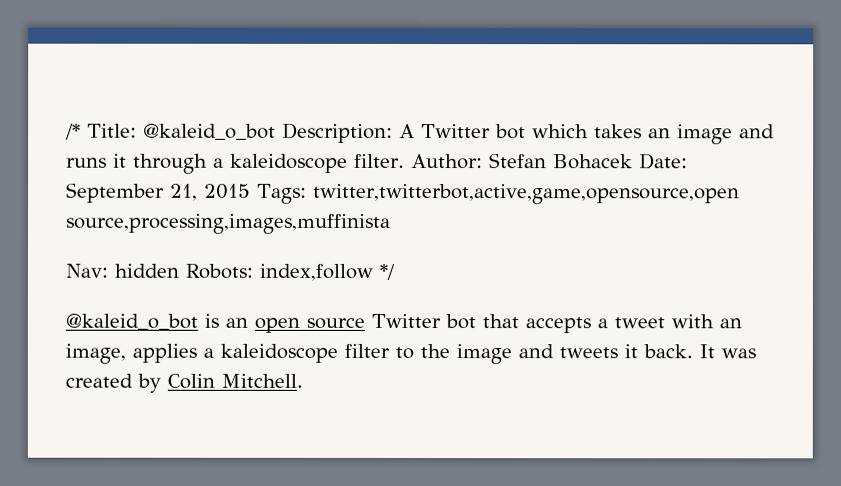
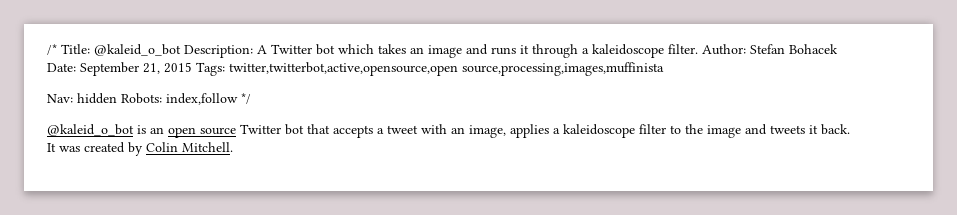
- Author: Stefan Bohacek Date: September 21, 2015 Tags: twitter,twitterbot,active,game,opensource,open source,processing,images,muffinista
+ Author: Stefan Bohacek Date: September 21, 2015 Tags: twitter,twitterbot,active,opensource,open source,processing,images,muffinista

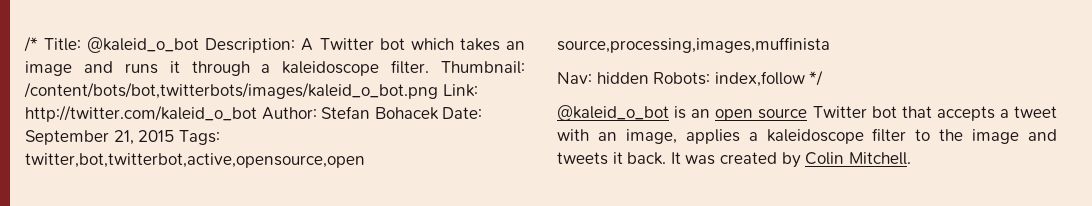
- Author: Stefan Bohacek Date: September 21, 2015 Tags: twitter,twitterbot,active,opensource,open source,processing,images,muffinista
+ Thumbnail: /content/bots/bot,twitterbots/images/kaleid_o_bot.png Link: http://twitter.com/kaleid_o_bot Author: Stefan Bohacek Date: September 21, 2015 Tags: twitter,bot,twitterbot,active,opensource,open source,processing,images,muffinista

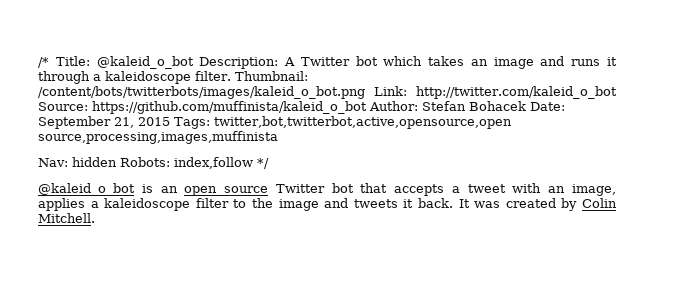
- Thumbnail: /content/bots/bot,twitterbots/images/kaleid_o_bot.png Link: http://twitter.com/kaleid_o_bot Author: Stefan Bohacek Date: September 21, 2015 Tags: twitter,bot,twitterbot,active,opensource,open source,processing,images,muffinista
+ Thumbnail: /content/bots/twitterbots/images/kaleid_o_bot.png Link: http://twitter.com/kaleid_o_bot Source: https://github.com/muffinista/kaleid_o_bot Author: Stefan Bohacek Date: September 21, 2015 Tags: twitter,bot,twitterbot,active,opensource,open source,processing,images,muffinista

